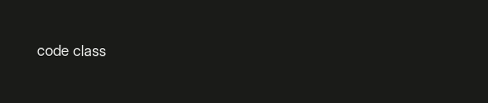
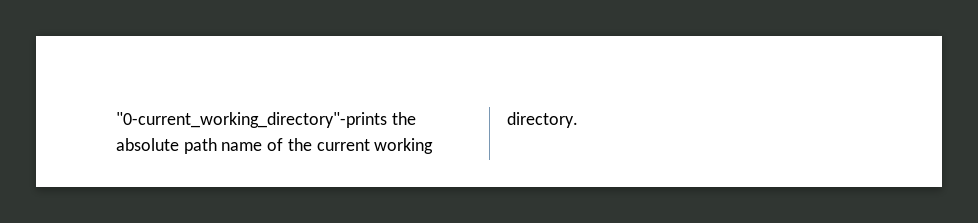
- code class
+ "0-current_working_directory"-prints the absolute path name of the current working directory.

